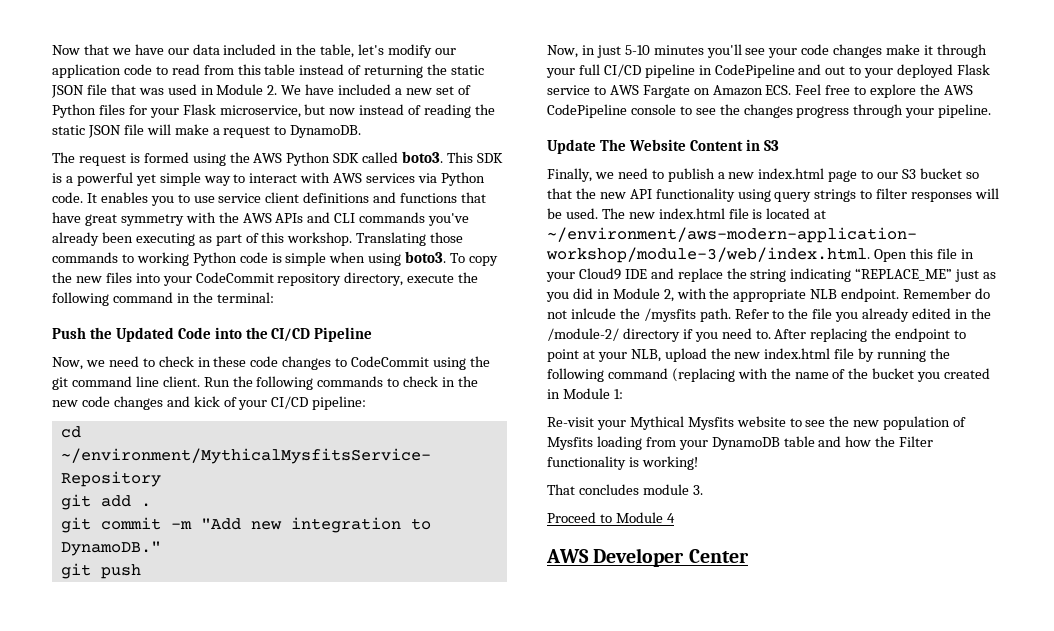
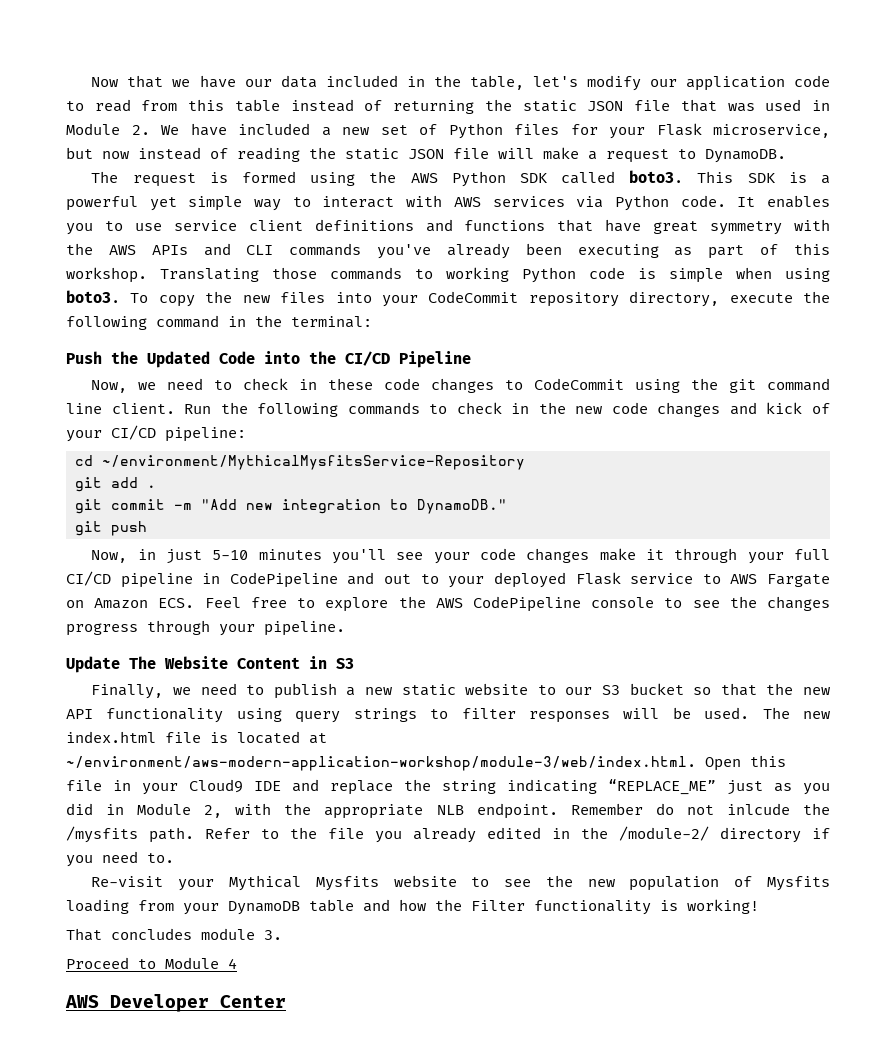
- Finally, we need to publish a new index.html page to our S3 bucket so that the new API functionality using query strings to filter responses will be used.
+ Finally, we need to publish a new static website to our S3 bucket so that the new API functionality using query strings to filter responses will be used.
- After replacing the endpoint to point at your NLB, upload the new index.html file by running the following command (replacing with the name of the bucket you created in Module 1:

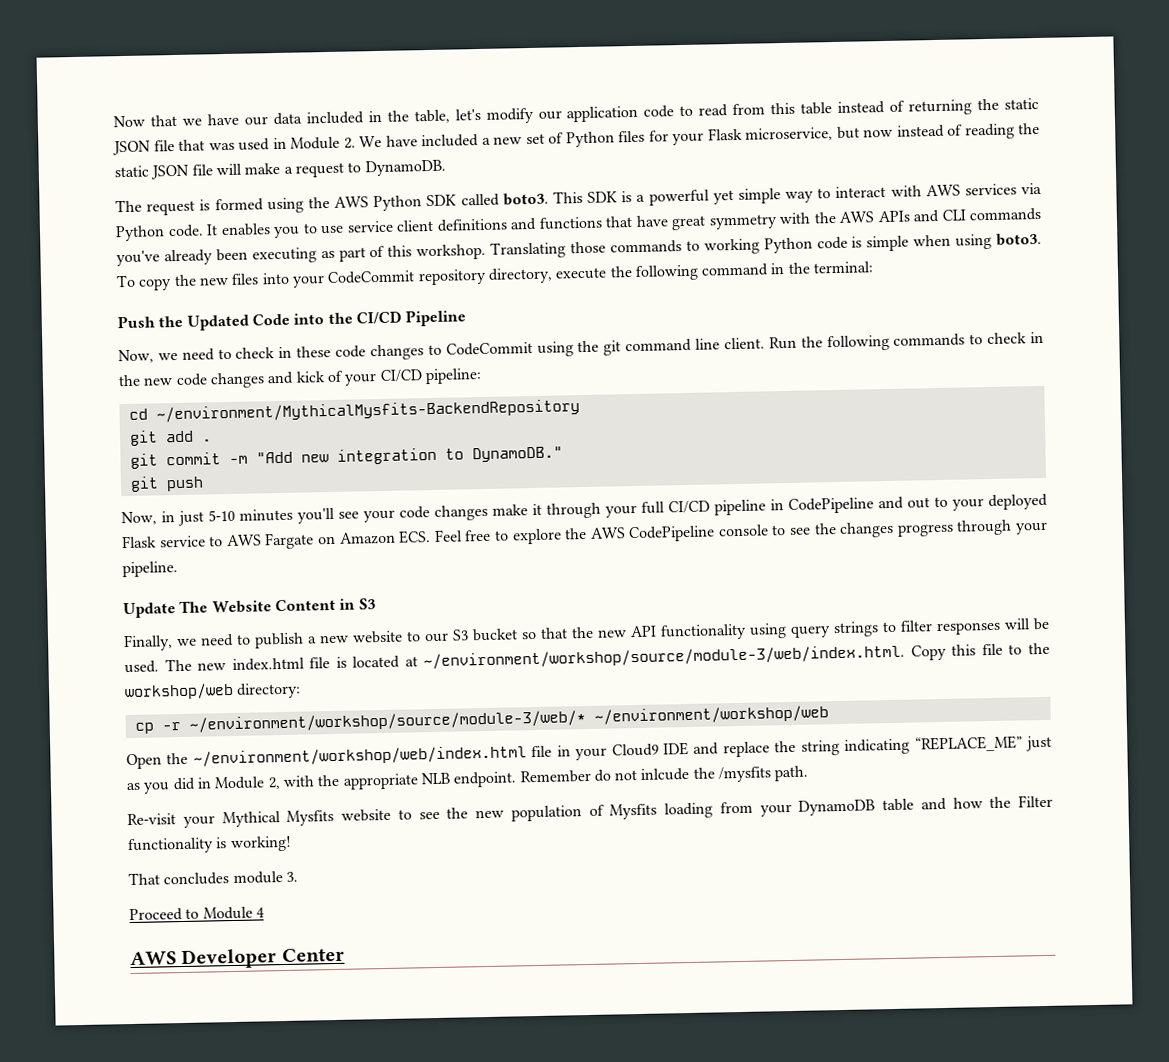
- cd ~/environment/MythicalMysfitsService-Repository
+ cd ~/environment/MythicalMysfits-BackendRepository
- Finally, we need to publish a new static website to our S3 bucket so that the new API functionality using query strings to filter responses will be used.
+ Finally, we need to publish a new website to our S3 bucket so that the new API functionality using query strings to filter responses will be used.
- The new index.html file is located at ~/environment/aws-modern-application-workshop/module-3/web/index.html. Open this file in your Cloud9 IDE and replace the string indicating “REPLACE_ME” just as you did in Module 2, with the appropriate NLB endpoint.
+ The new index.html file is located at ~/environment/workshop/source/module-3/web/index.html. Copy this file to the workshop/web directory:
+ cp -r ~/environment/workshop/source/module-3/web/* ~/environment/workshop/web
+ Open the ~/environment/workshop/web/index.html file in your Cloud9 IDE and replace the string indicating “REPLACE_ME” just as you did in Module 2, with the appropriate NLB endpoint.
- Refer to the file you already edited in the /module-2/ directory if you need to.

